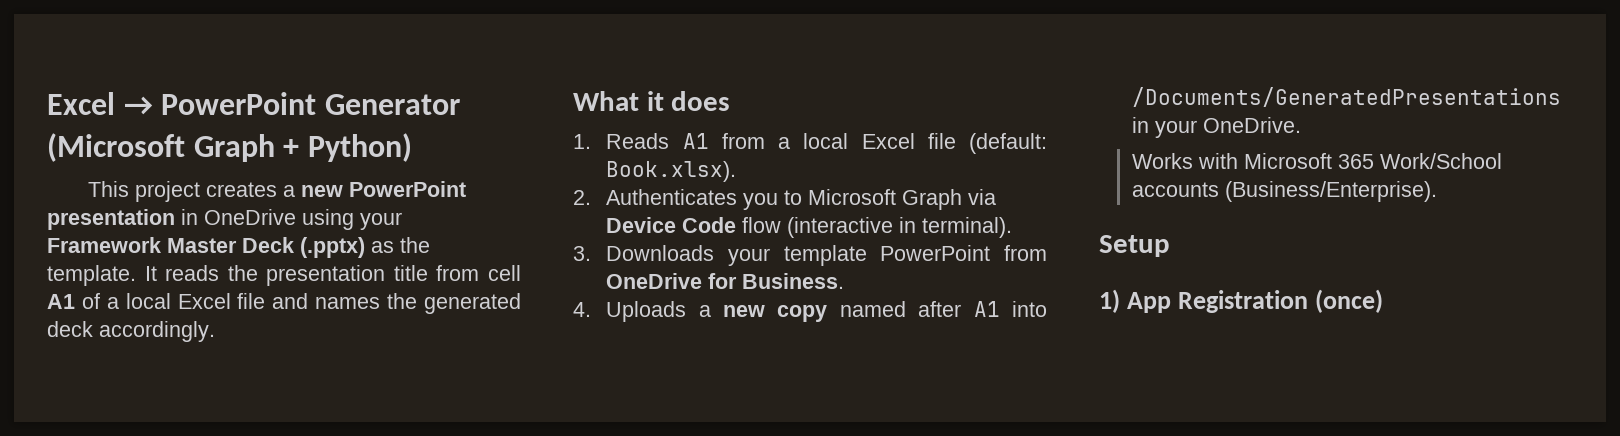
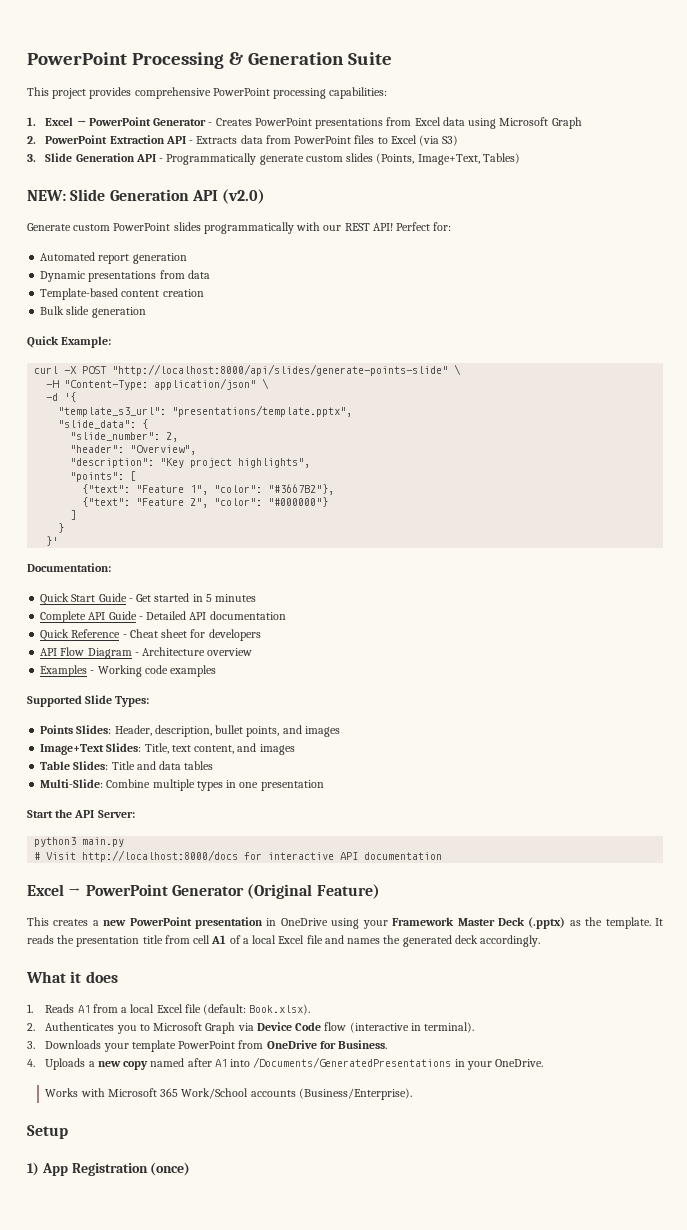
- Excel → PowerPoint Generator (Microsoft Graph + Python)
- This project creates a new PowerPoint presentation in OneDrive using your Framework Master Deck (.pptx) as the template.
+ PowerPoint Processing & Generation Suite
+ This project provides comprehensive PowerPoint processing capabilities:
+ 1. Excel → PowerPoint Generator - Creates PowerPoint presentations from Excel data using Microsoft Graph
+ 2. PowerPoint Extraction API - Extracts data from PowerPoint files to Excel (via S3)
+ 3. Slide Generation API - Programmatically generate custom slides (Points, Image+Text, Tables)
+ NEW: Slide Generation API (v2.0)
+ Generate custom PowerPoint slides programmatically with our REST API! Perfect for:
+ Automated report generation
+ Dynamic presentations from data
+ Template-based content creation
+ Bulk slide generation
+ Quick Example:
+ curl -X POST "http://localhost:8000/api/slides/generate-points-slide" \
+ -H "Content-Type: application/json" \
+ -d '{
+ "template_s3_url": "presentations/template.pptx",
+ "slide_data": {
+ "slide_number": 2,
+ "header": "Overview",
+ "description": "Key project highlights",
+ "points": [
+ {"text": "Feature 1", "color": "#3667B2"},
+ {"text": "Feature 2", "color": "#000000"}
+ ]
+ }
+ }'
+ Documentation:
+ Quick Start Guide - Get started in 5 minutes
+ Complete API Guide - Detailed API documentation
+ Quick Reference - Cheat sheet for developers
+ API Flow Diagram - Architecture overview
+ Examples - Working code examples
+ Supported Slide Types:
+ Points Slides: Header, description, bullet points, and images
+ Image+Text Slides: Title, text content, and images
+ Table Slides: Title and data tables
+ Multi-Slide: Combine multiple types in one presentation
+ Start the API Server:
+ python3 main.py
+ # Visit http://localhost:8000/docs for interactive API documentation
+ Excel → PowerPoint Generator (Original Feature)
+ This creates a new PowerPoint presentation in OneDrive using your Framework Master Deck (.pptx) as the template.

